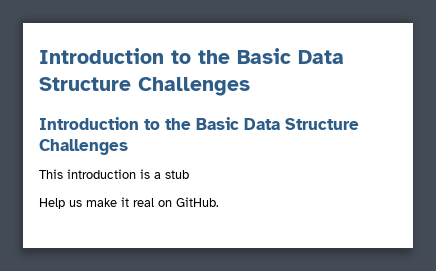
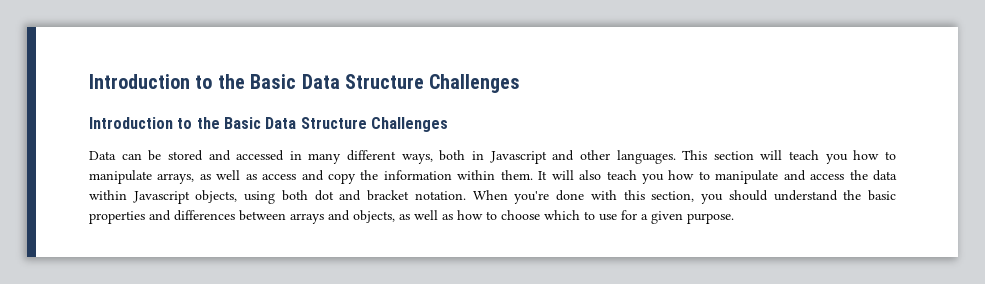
- This introduction is a stub
- Help us make it real on GitHub.
+ Data can be stored and accessed in many different ways, both in Javascript and other languages. This section will teach you how to manipulate arrays, as well as access and copy the information within them. It will also teach you how to manipulate and access the data within Javascript objects, using both dot and bracket notation. When you're done with this section, you should understand the basic properties and differences between arrays and objects, as well as how to choose which to use for a given purpose.

